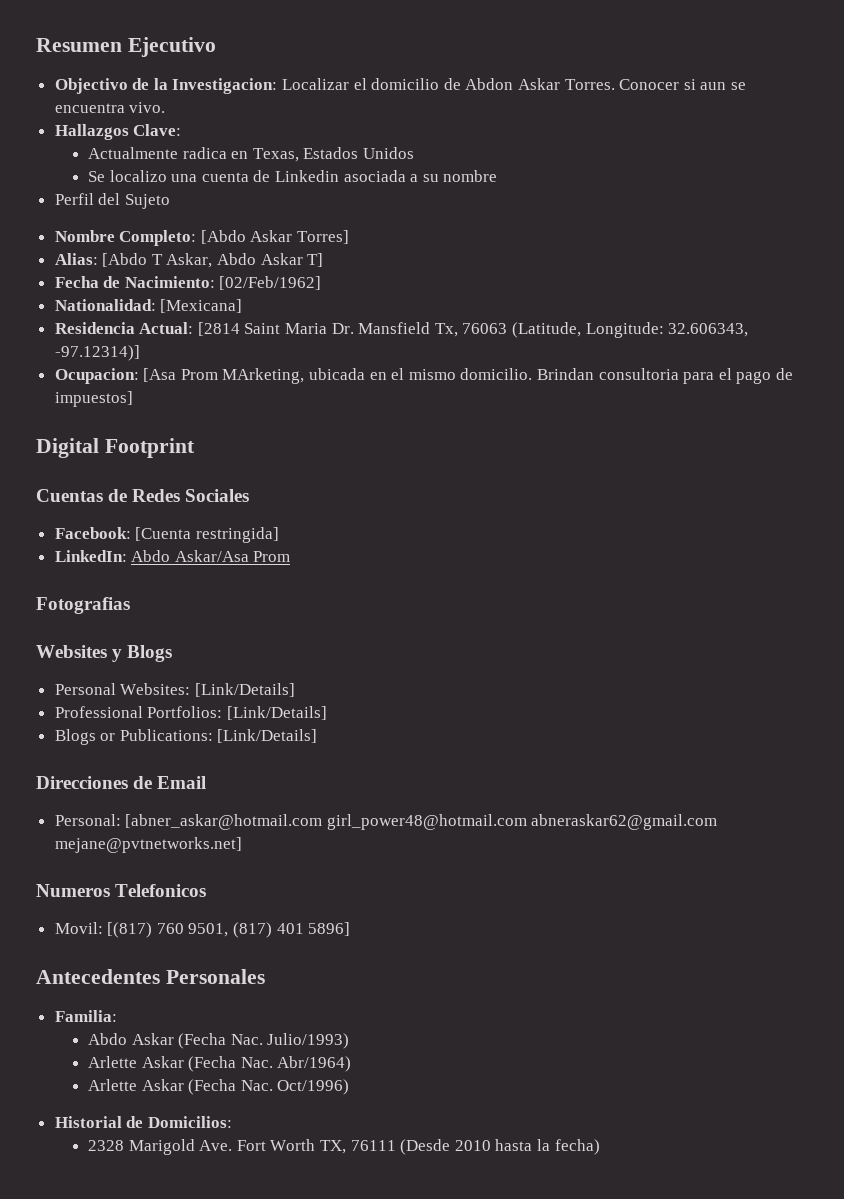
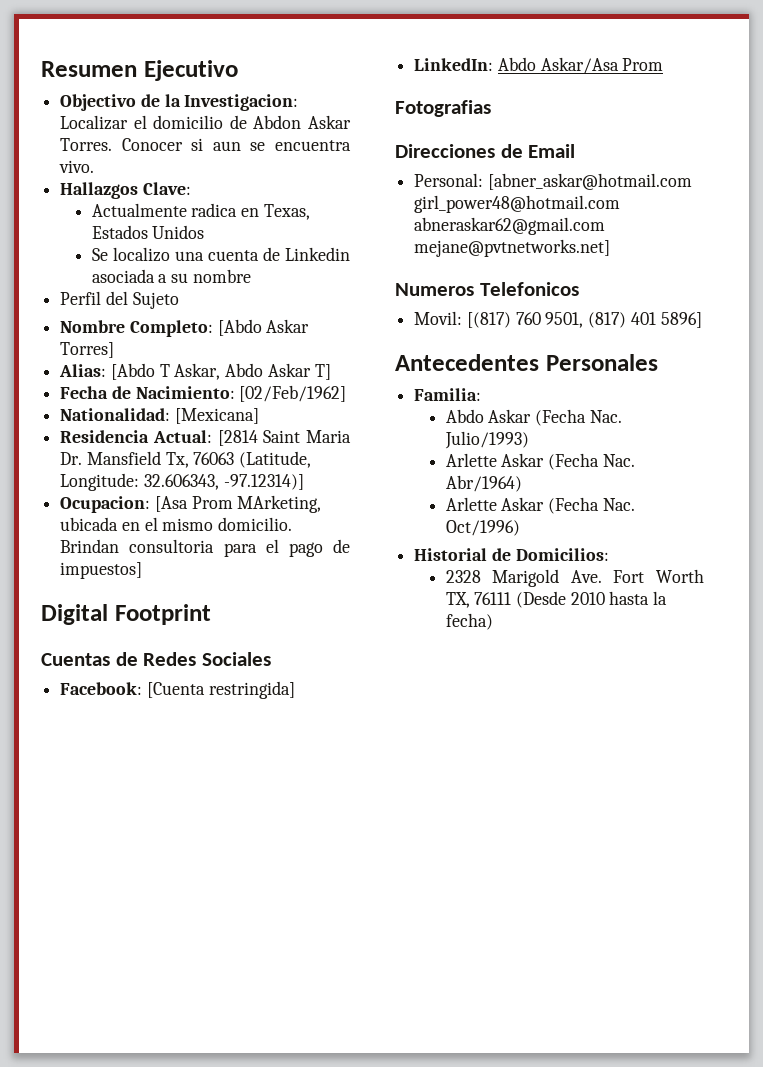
- Websites y Blogs
- Personal Websites: [Link/Details]
- Professional Portfolios: [Link/Details]
- Blogs or Publications: [Link/Details]

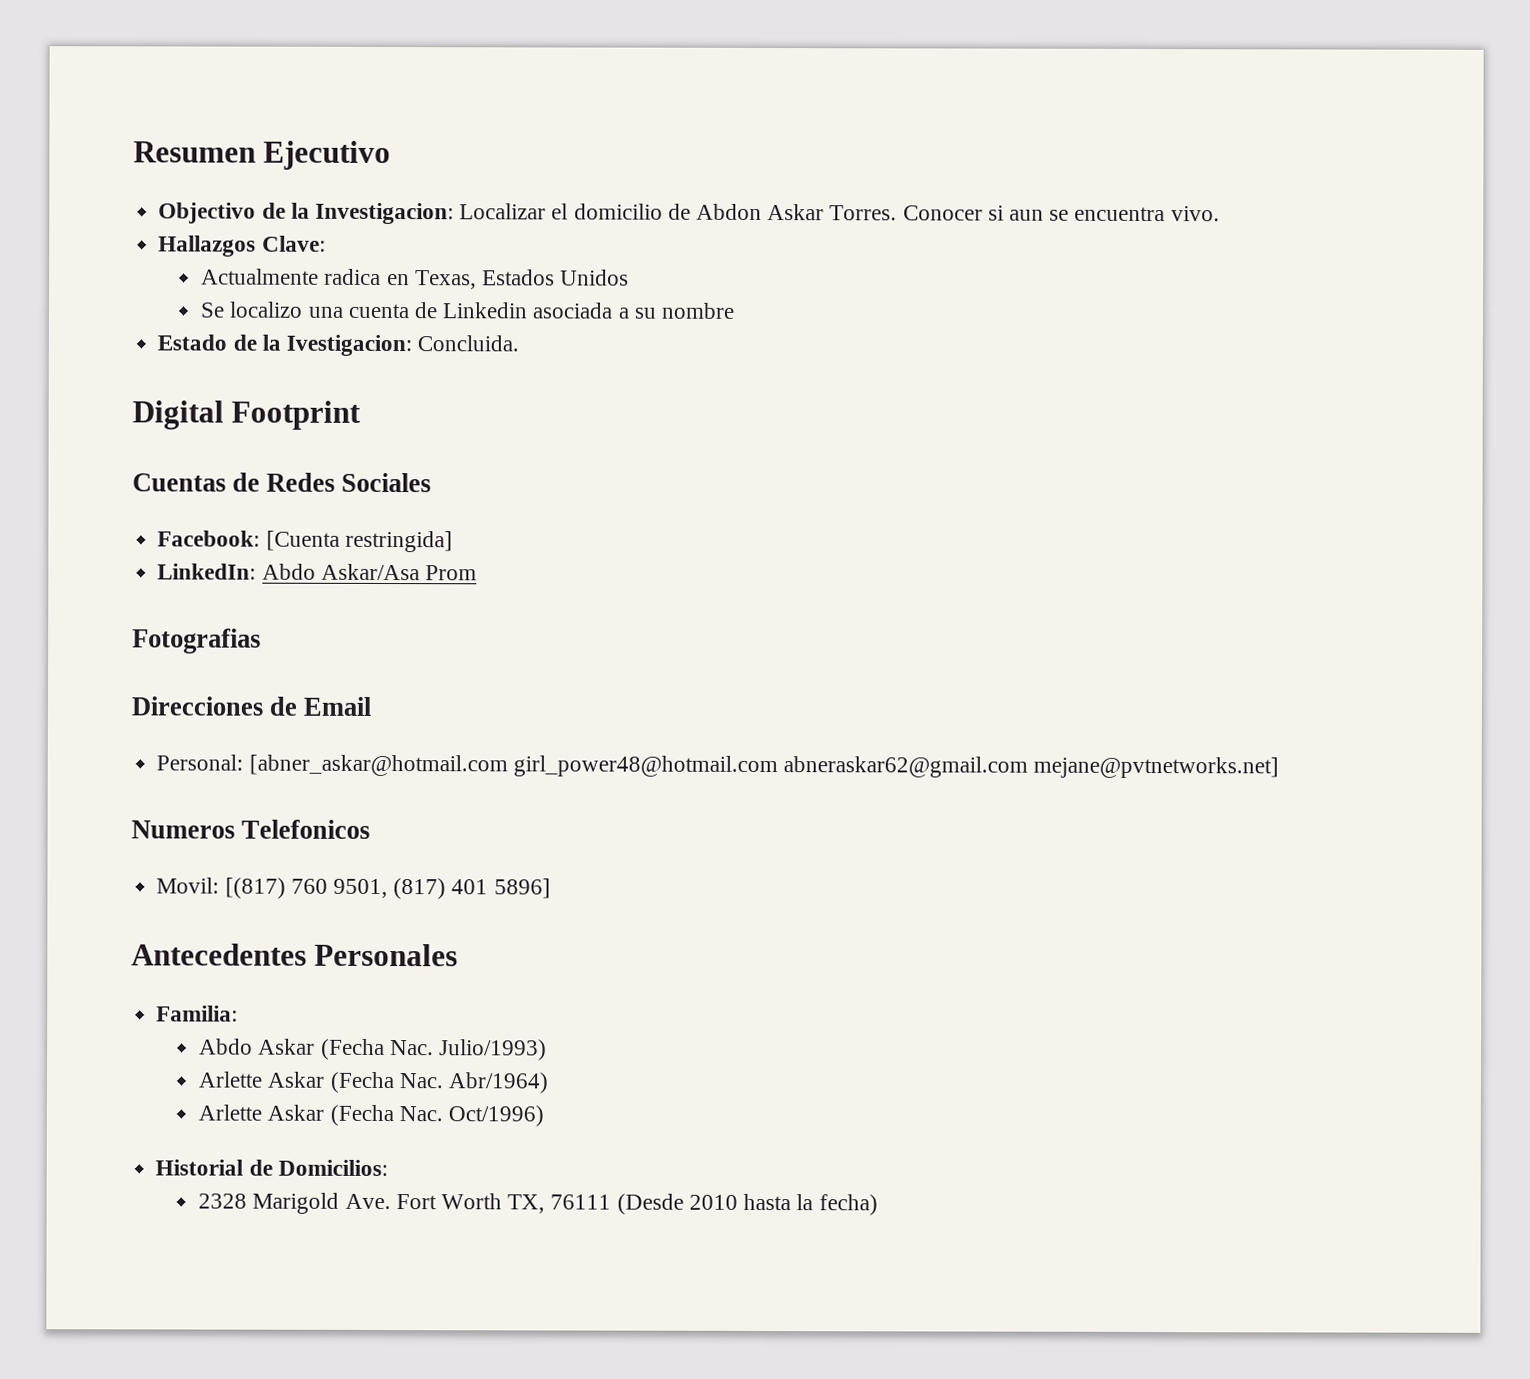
- Perfil del Sujeto
- Nombre Completo: [Abdo Askar Torres]
- Alias: [Abdo T Askar, Abdo Askar T]
- Fecha de Nacimiento: [02/Feb/1962]
- Nationalidad: [Mexicana]
- Residencia Actual: [2814 Saint Maria Dr. Mansfield Tx, 76063 (Latitude, Longitude: 32.606343, -97.12314)]
- Ocupacion: [Asa Prom MArketing, ubicada en el mismo domicilio. Brindan consultoria para el pago de impuestos]
+ Estado de la Ivestigacion: Concluida.

